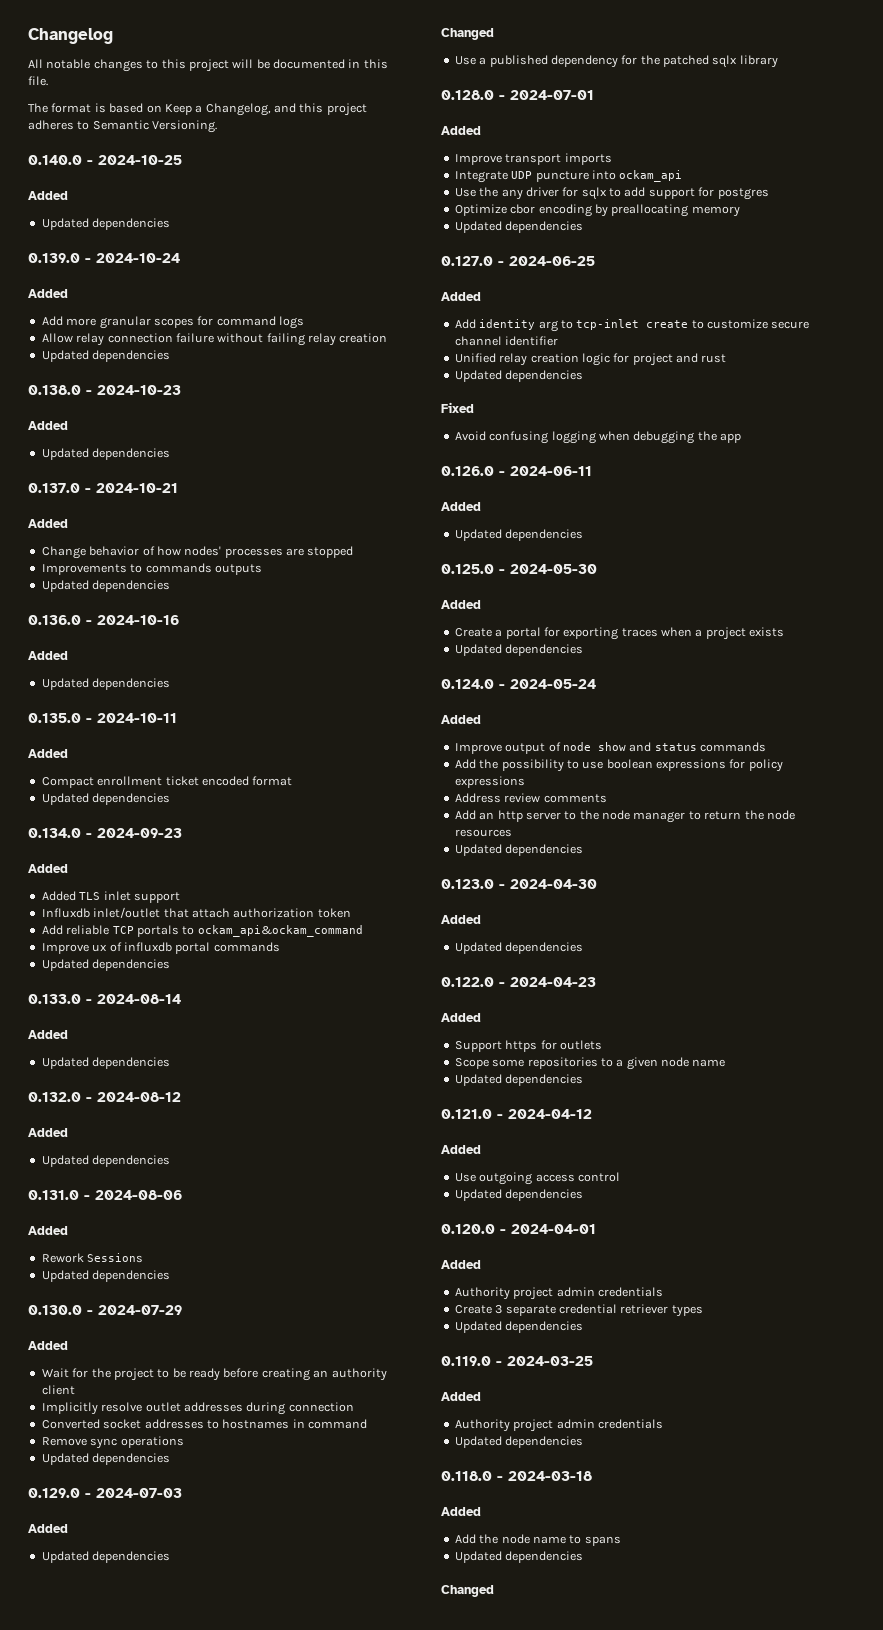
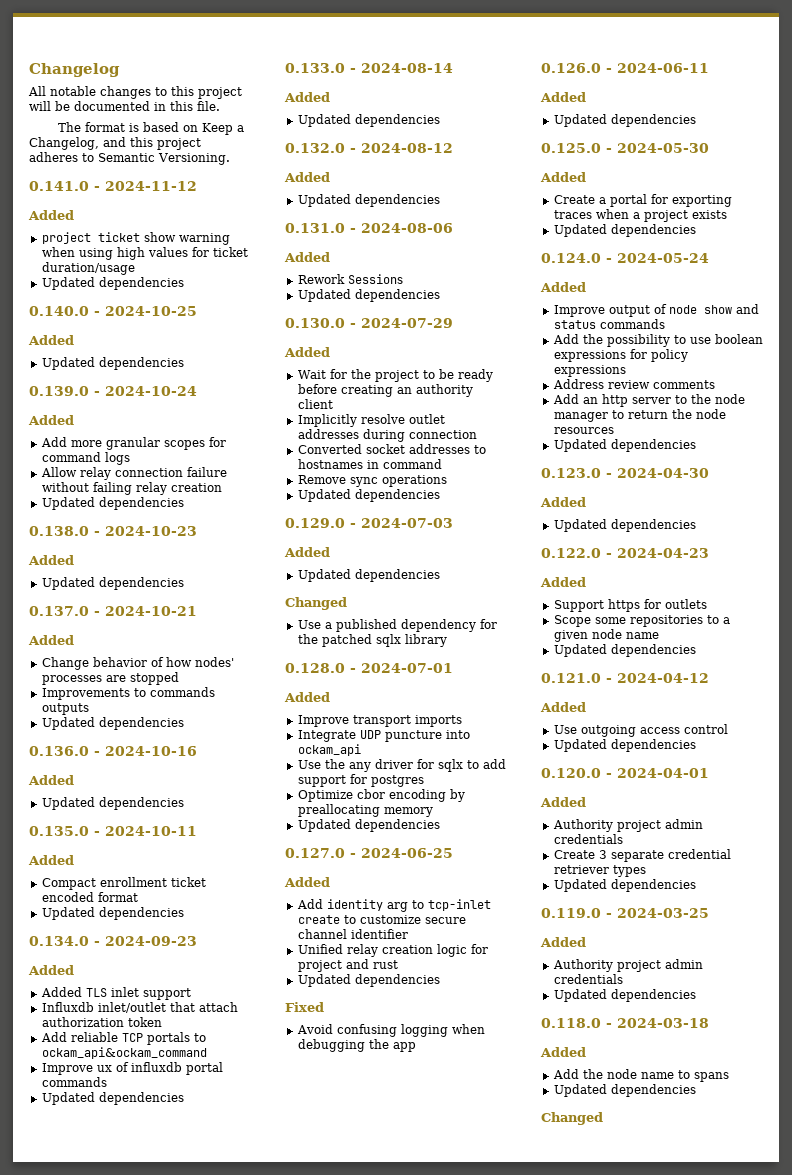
+ 0.141.0 - 2024-11-12
+ Added
+ project ticket show warning when using high values for ticket duration/usage
+ Updated dependencies

